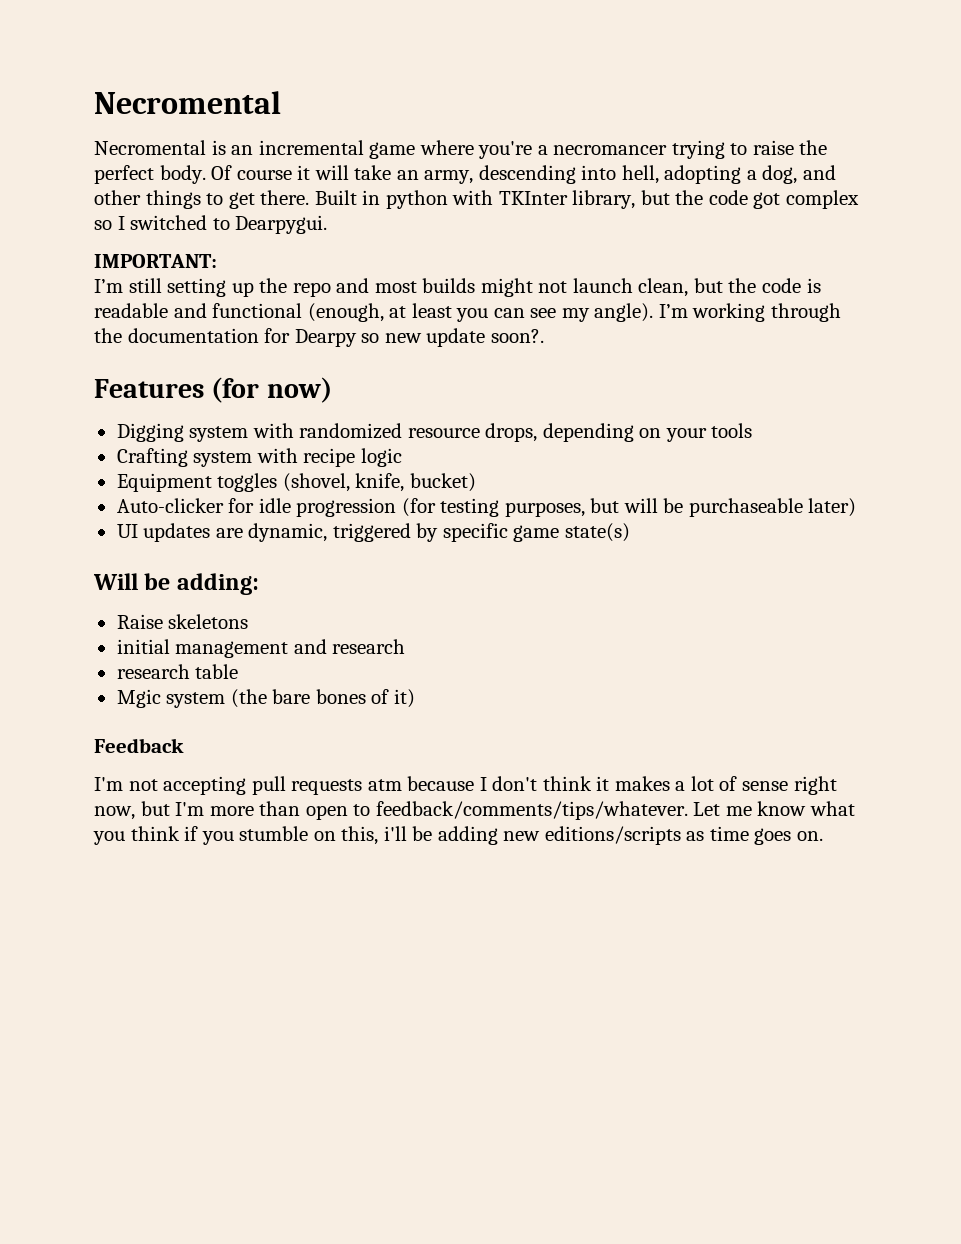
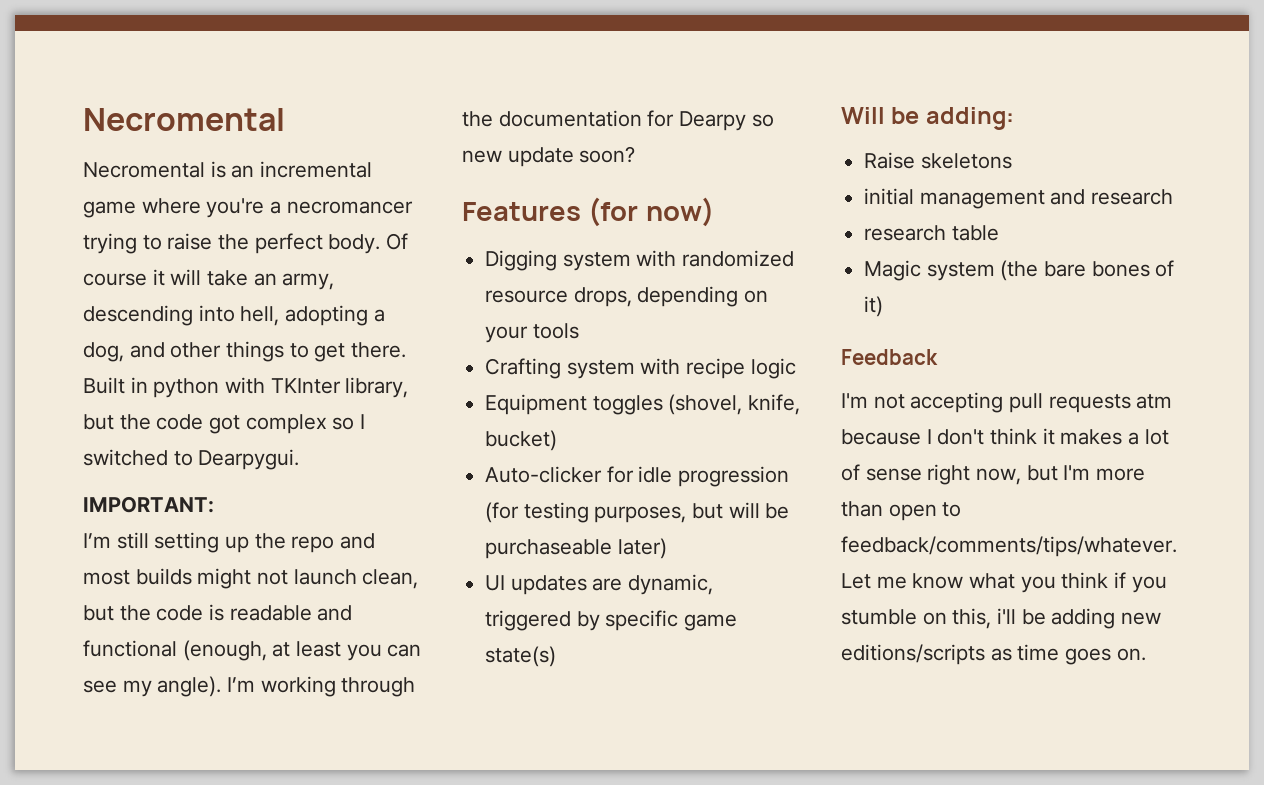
- I’m working through the documentation for Dearpy so new update soon?.
+ I’m working through the documentation for Dearpy so new update soon?
- Mgic system (the bare bones of it)
+ Magic system (the bare bones of it)

